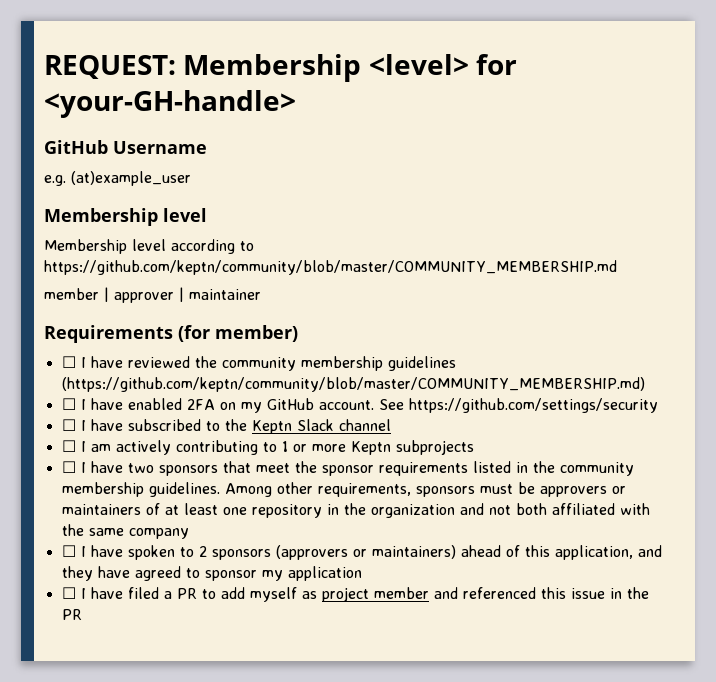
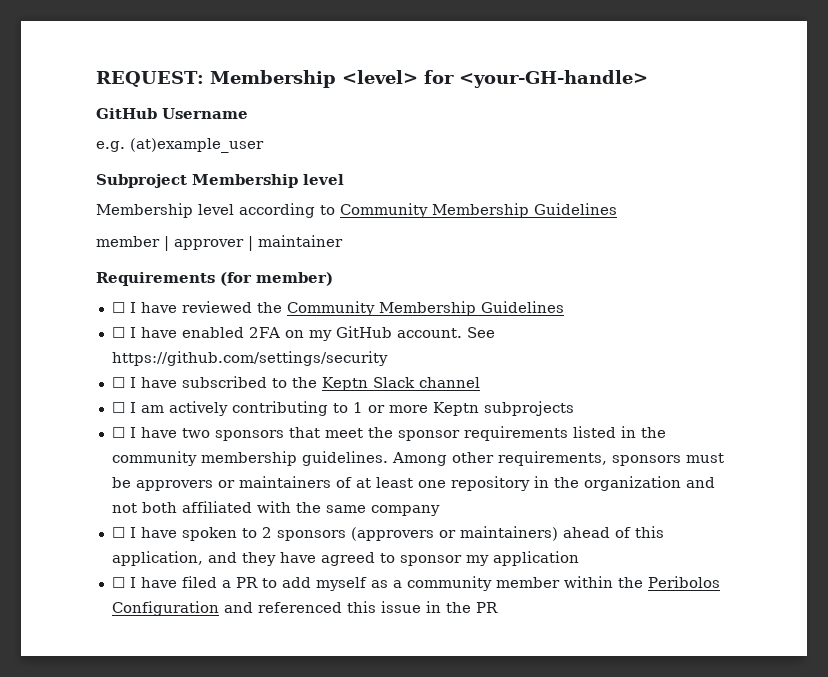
  e.g. (at)example_user
- Membership level
+ Subproject Membership level
- Membership level according to https://github.com/keptn/community/blob/master/COMMUNITY_MEMBERSHIP.md
+ Membership level according to Community Membership Guidelines
- ☐ I have reviewed the community membership guidelines (https://github.com/keptn/community/blob/master/COMMUNITY_MEMBERSHIP.md)
+ ☐ I have reviewed the Community Membership Guidelines
- ☐ I have filed a PR to add myself as project member and referenced this issue in the PR
+ ☐ I have filed a PR to add myself as a community member within the Peribolos Configuration and referenced this issue in the PR

